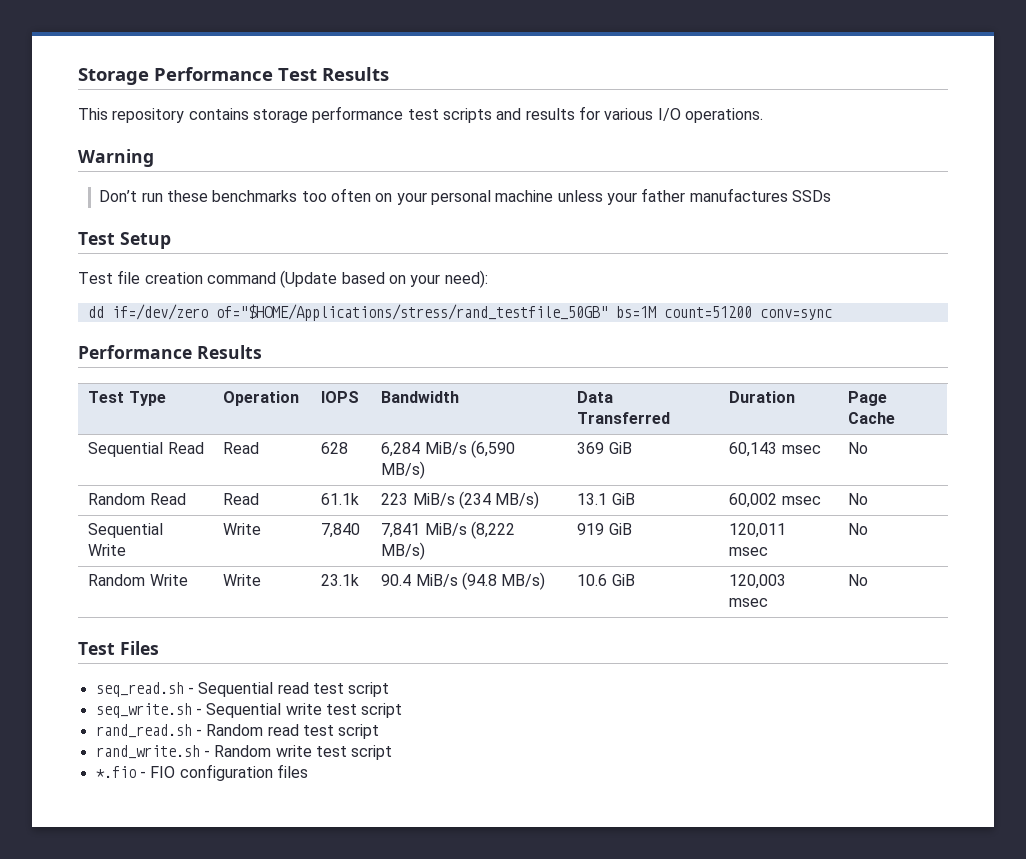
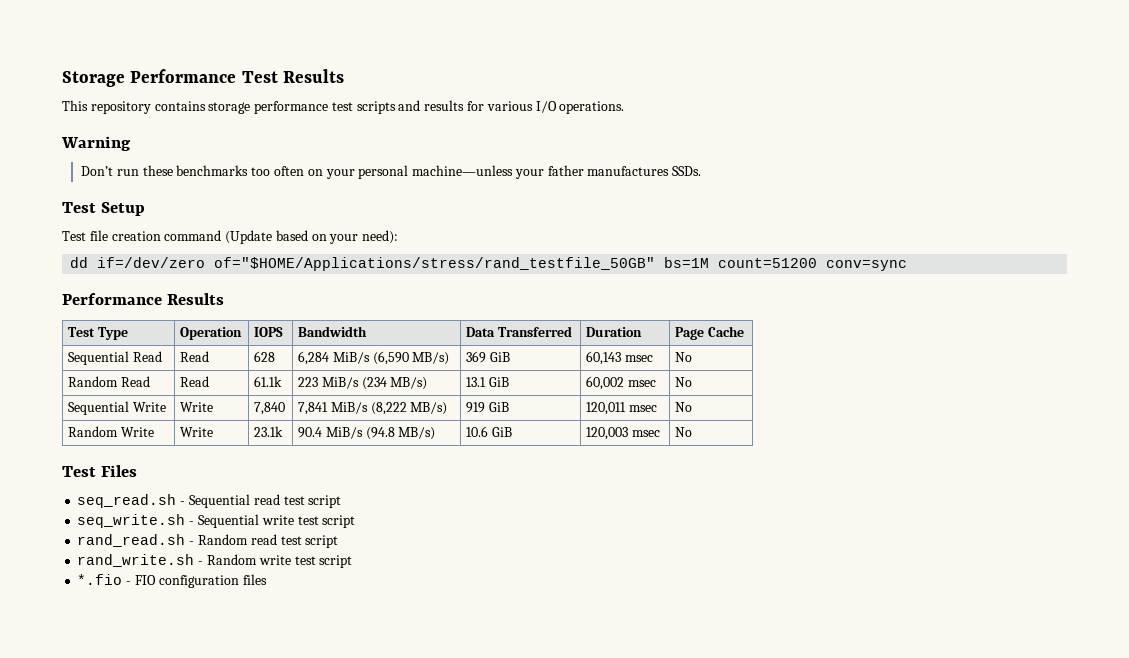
- Don’t run these benchmarks too often on your personal machine unless your father manufactures SSDs
+ Don’t run these benchmarks too often on your personal machine—unless your father manufactures SSDs.

